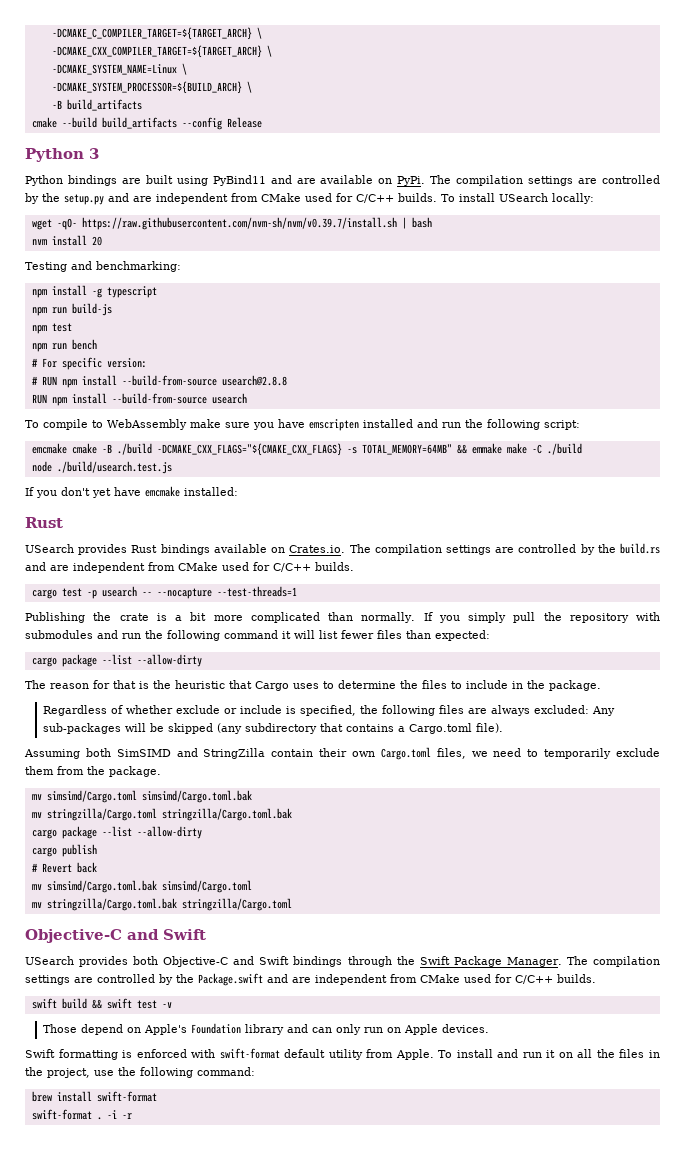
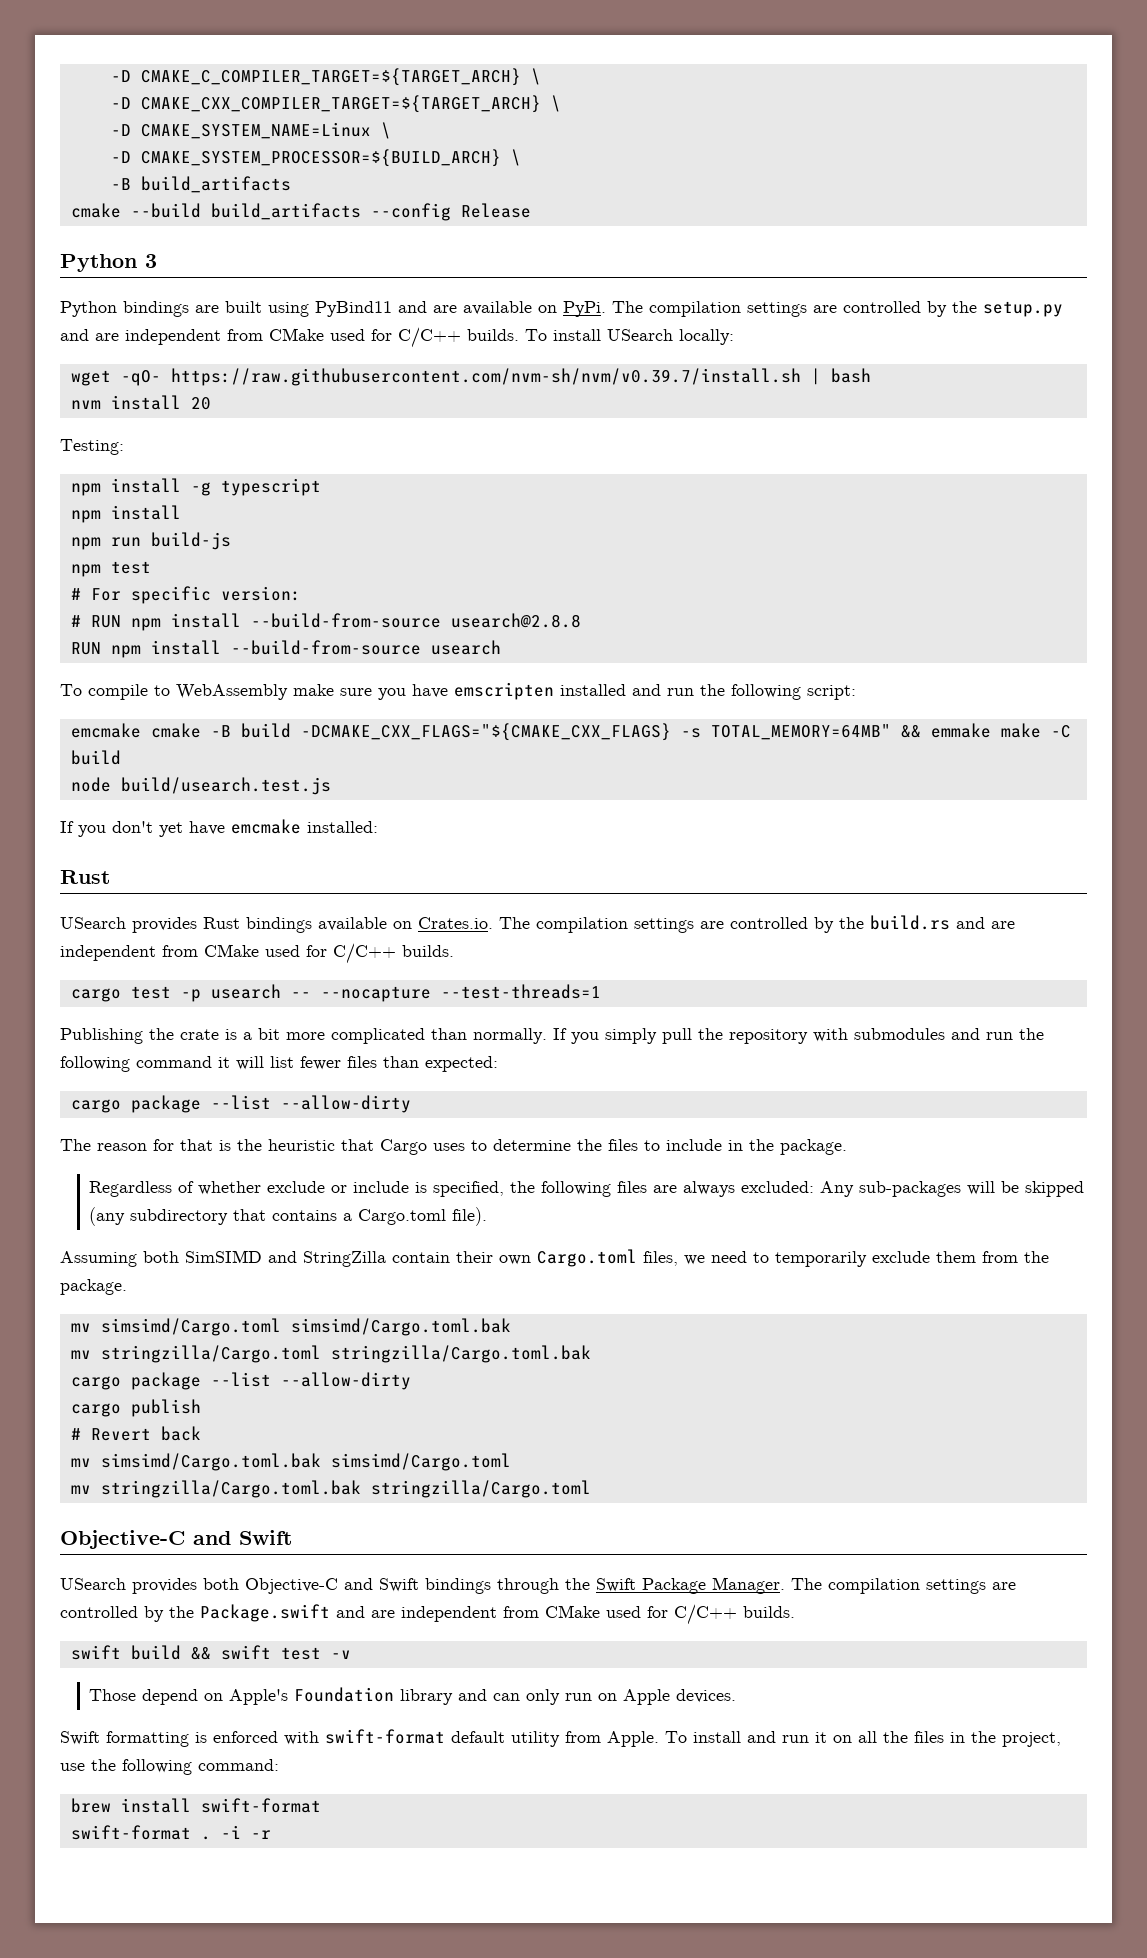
- -DCMAKE_C_COMPILER_TARGET=${TARGET_ARCH} \
- -DCMAKE_CXX_COMPILER_TARGET=${TARGET_ARCH} \
- -DCMAKE_SYSTEM_NAME=Linux \
- -DCMAKE_SYSTEM_PROCESSOR=${BUILD_ARCH} \
+ -D CMAKE_C_COMPILER_TARGET=${TARGET_ARCH} \
+ -D CMAKE_CXX_COMPILER_TARGET=${TARGET_ARCH} \
+ -D CMAKE_SYSTEM_NAME=Linux \
+ -D CMAKE_SYSTEM_PROCESSOR=${BUILD_ARCH} \
- Testing and benchmarking:
+ Testing:
  npm install -g typescript
+ npm install
- npm run bench
- emcmake cmake -B ./build -DCMAKE_CXX_FLAGS="${CMAKE_CXX_FLAGS} -s TOTAL_MEMORY=64MB" && emmake make -C ./build
+ emcmake cmake -B build -DCMAKE_CXX_FLAGS="${CMAKE_CXX_FLAGS} -s TOTAL_MEMORY=64MB" && emmake make -C build
- node ./build/usearch.test.js
+ node build/usearch.test.js

